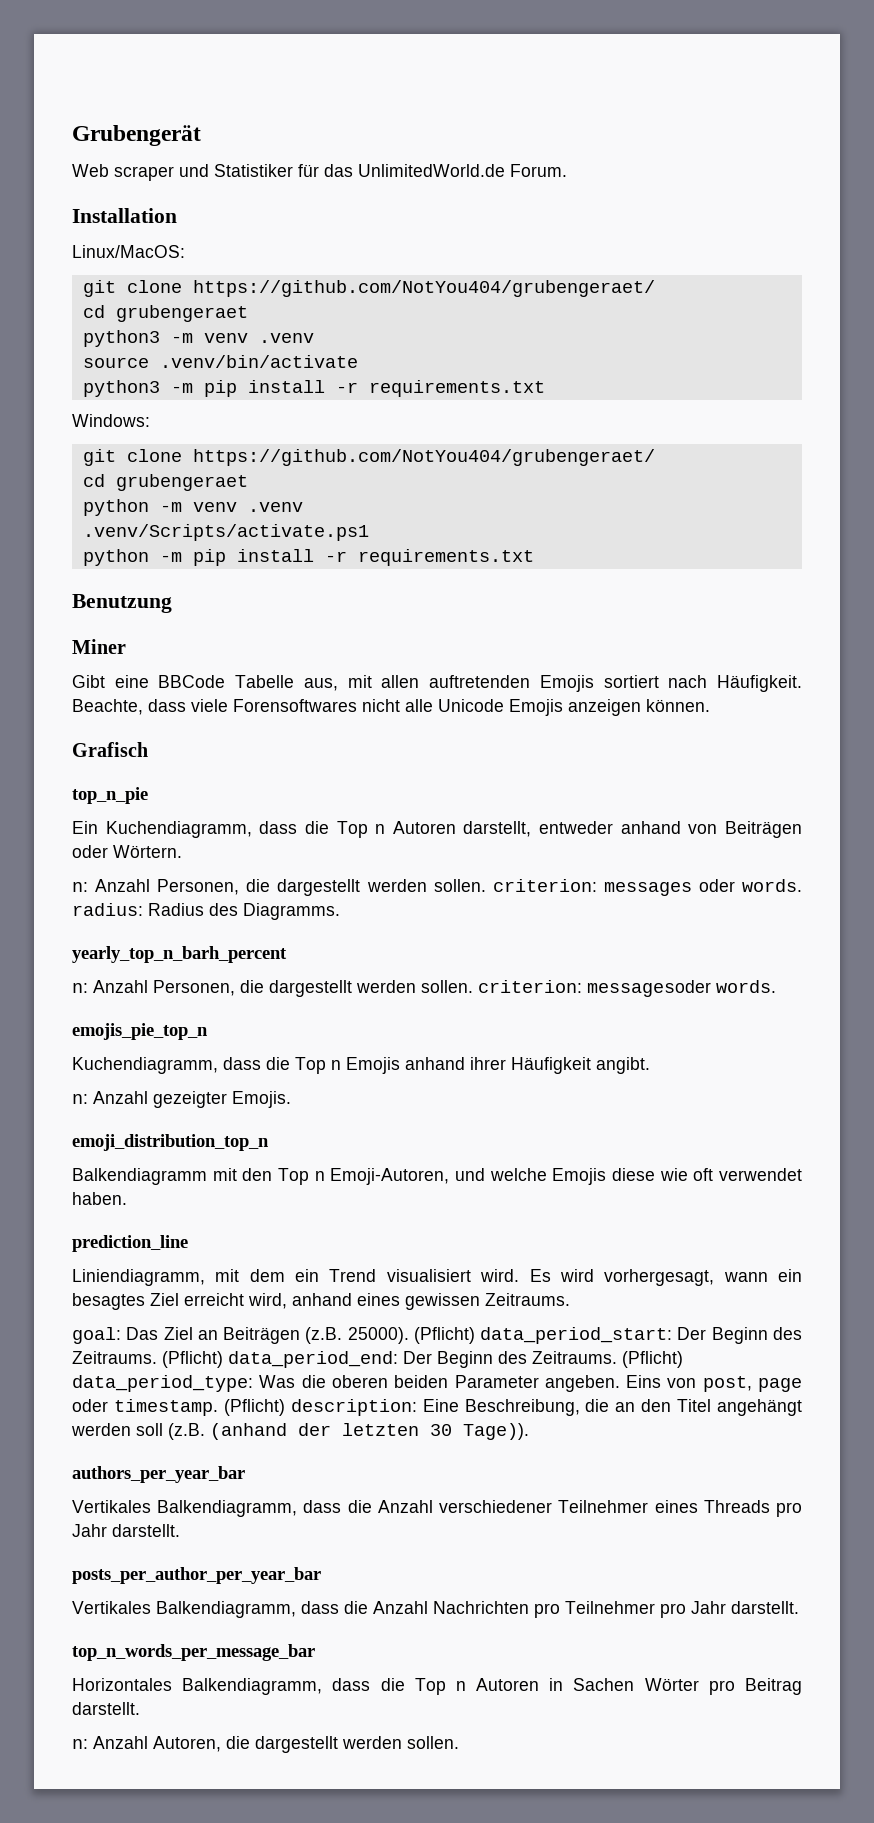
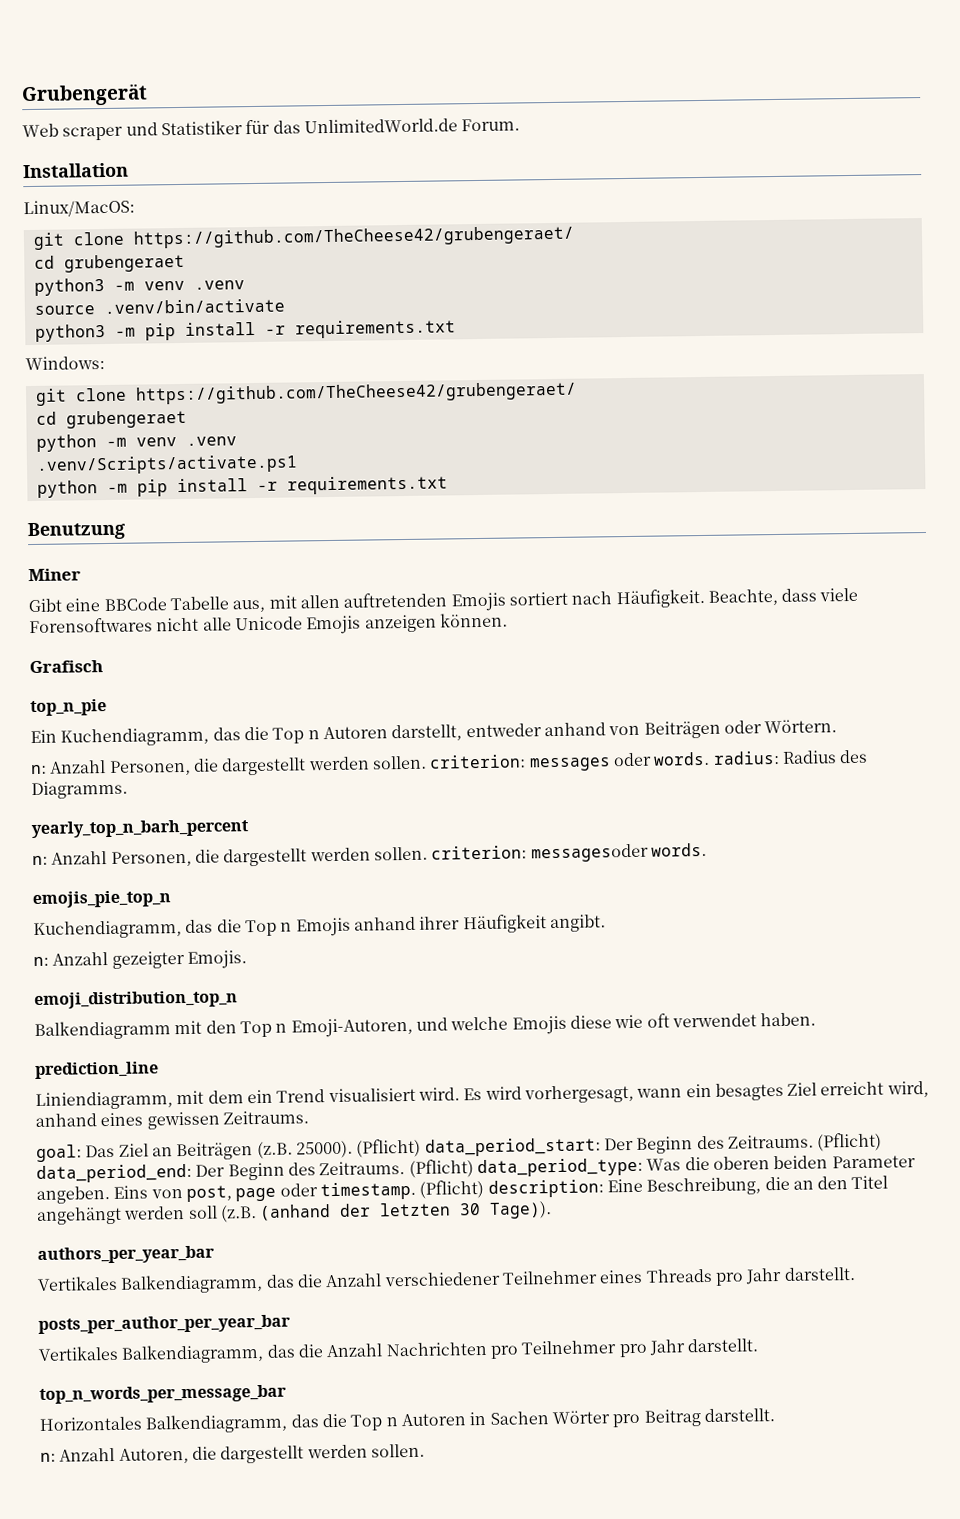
  Linux/MacOS:
- git clone https://github.com/NotYou404/grubengeraet/
+ git clone https://github.com/TheCheese42/grubengeraet/
  Windows:
- git clone https://github.com/NotYou404/grubengeraet/
+ git clone https://github.com/TheCheese42/grubengeraet/
- Ein Kuchendiagramm, dass die Top n Autoren darstellt, entweder anhand von Beiträgen oder Wörtern.
+ Ein Kuchendiagramm, das die Top n Autoren darstellt, entweder anhand von Beiträgen oder Wörtern.
- Kuchendiagramm, dass die Top n Emojis anhand ihrer Häufigkeit angibt.
+ Kuchendiagramm, das die Top n Emojis anhand ihrer Häufigkeit angibt.
- Vertikales Balkendiagramm, dass die Anzahl verschiedener Teilnehmer eines Threads pro Jahr darstellt.
+ Vertikales Balkendiagramm, das die Anzahl verschiedener Teilnehmer eines Threads pro Jahr darstellt.
- Vertikales Balkendiagramm, dass die Anzahl Nachrichten pro Teilnehmer pro Jahr darstellt.
+ Vertikales Balkendiagramm, das die Anzahl Nachrichten pro Teilnehmer pro Jahr darstellt.
- Horizontales Balkendiagramm, dass die Top n Autoren in Sachen Wörter pro Beitrag darstellt.
+ Horizontales Balkendiagramm, das die Top n Autoren in Sachen Wörter pro Beitrag darstellt.

